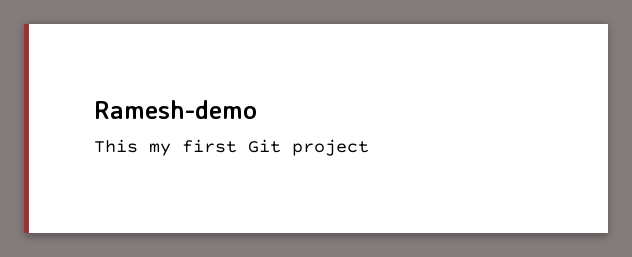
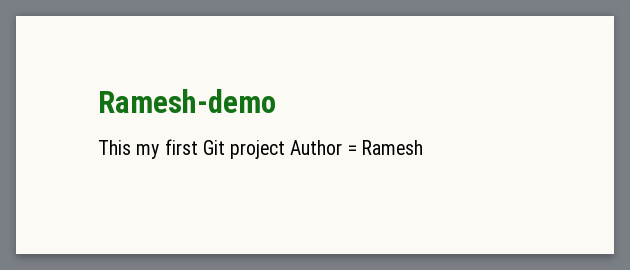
- This my first Git project
+ This my first Git project Author = Ramesh

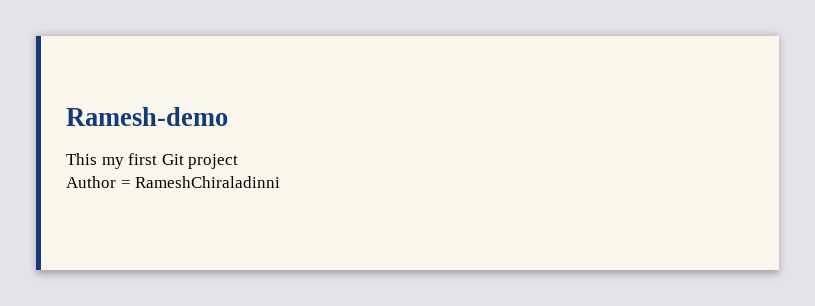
- This my first Git project Author = Ramesh
+ This my first Git project
+ Author = RameshChiraladinni

